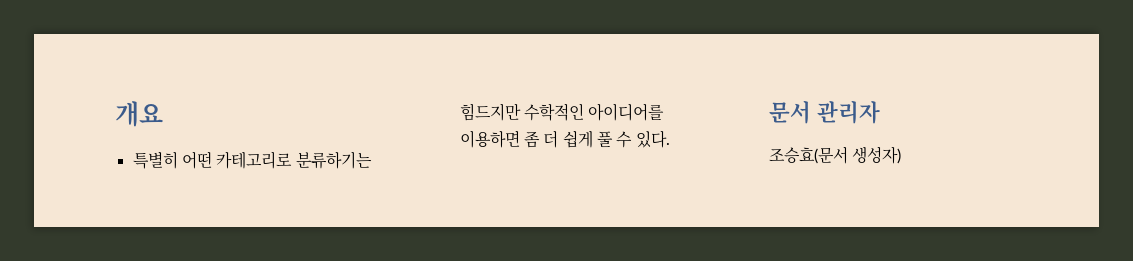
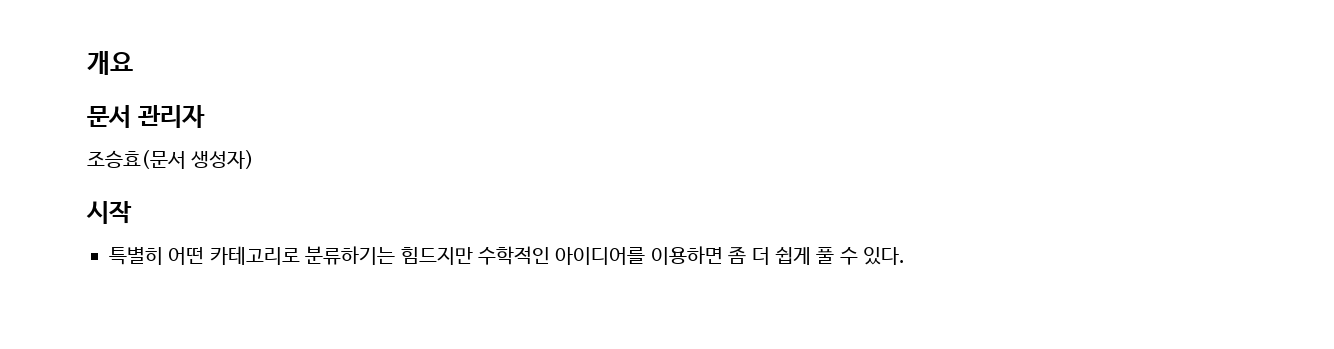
+ 문서 관리자
+ 조승효(문서 생성자)
+ 시작
- 문서 관리자
- 조승효(문서 생성자)

